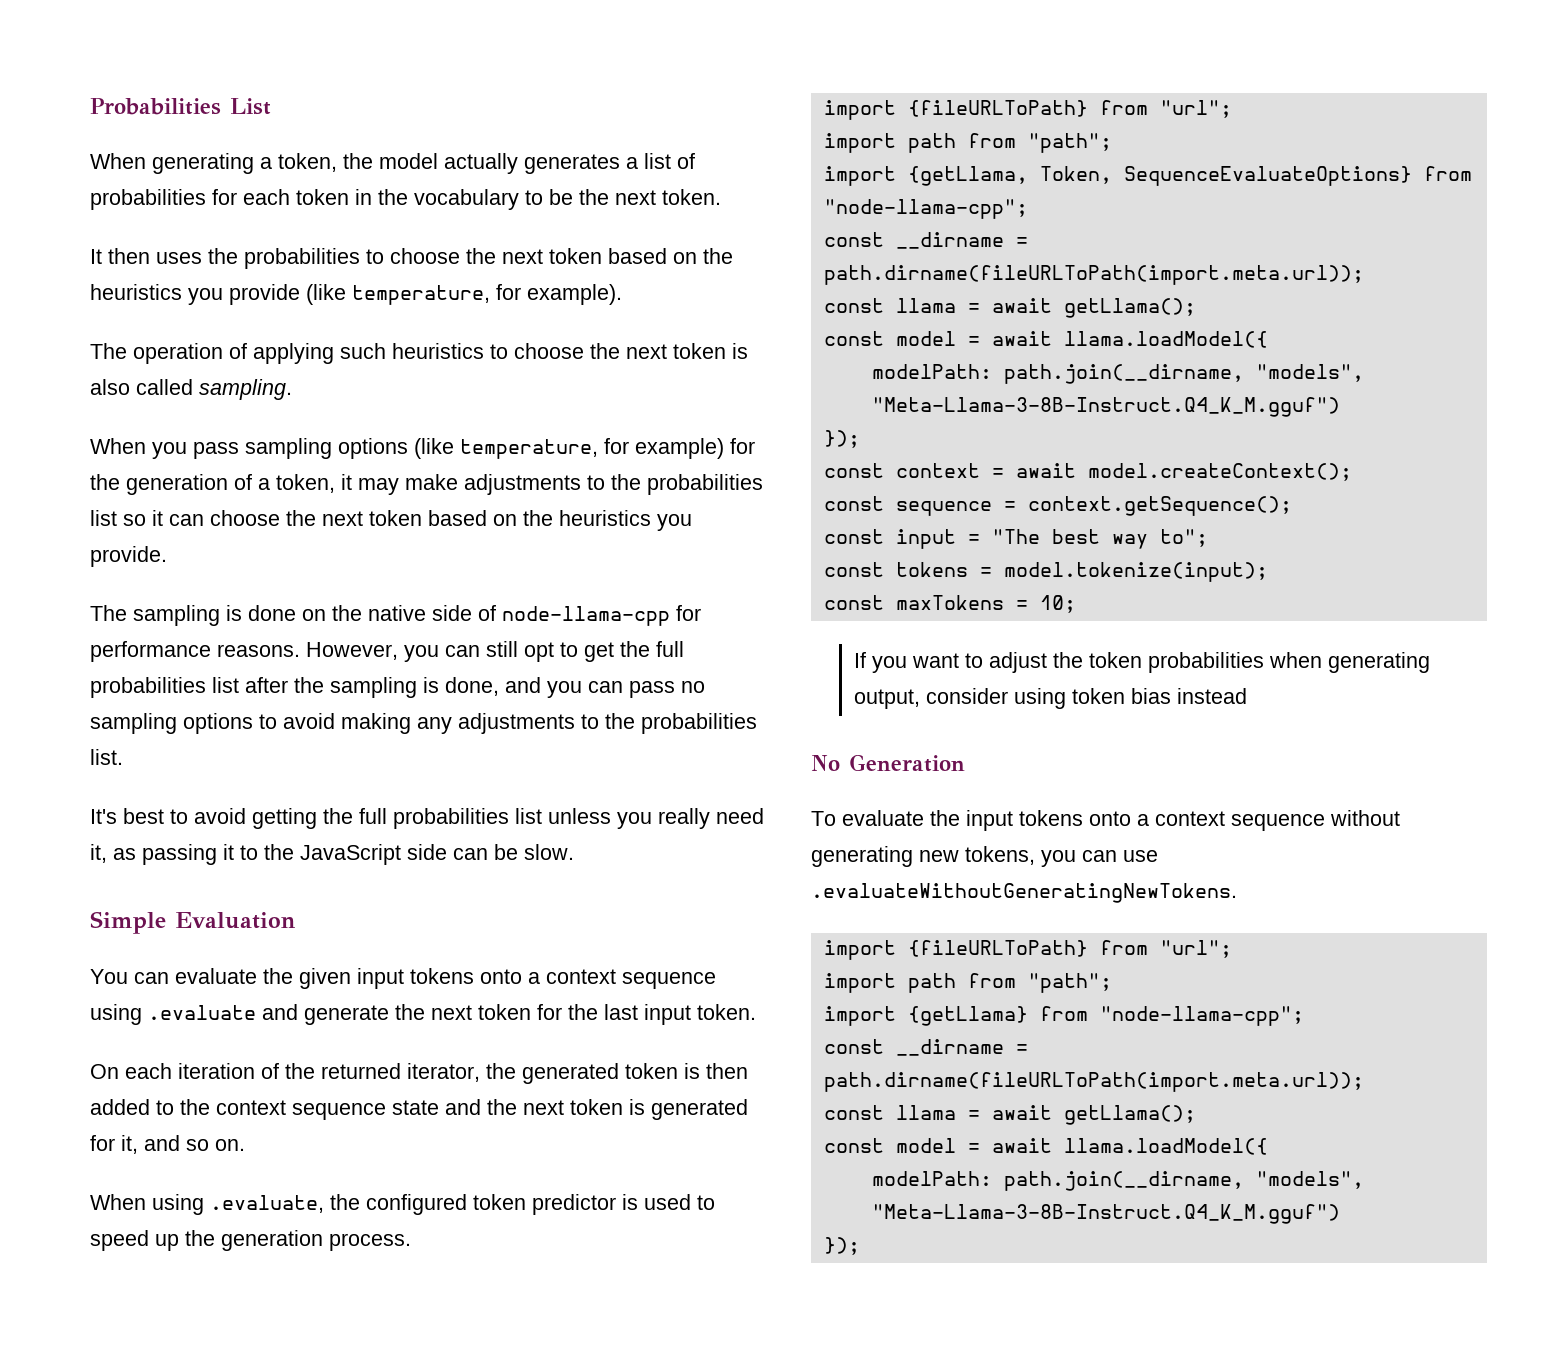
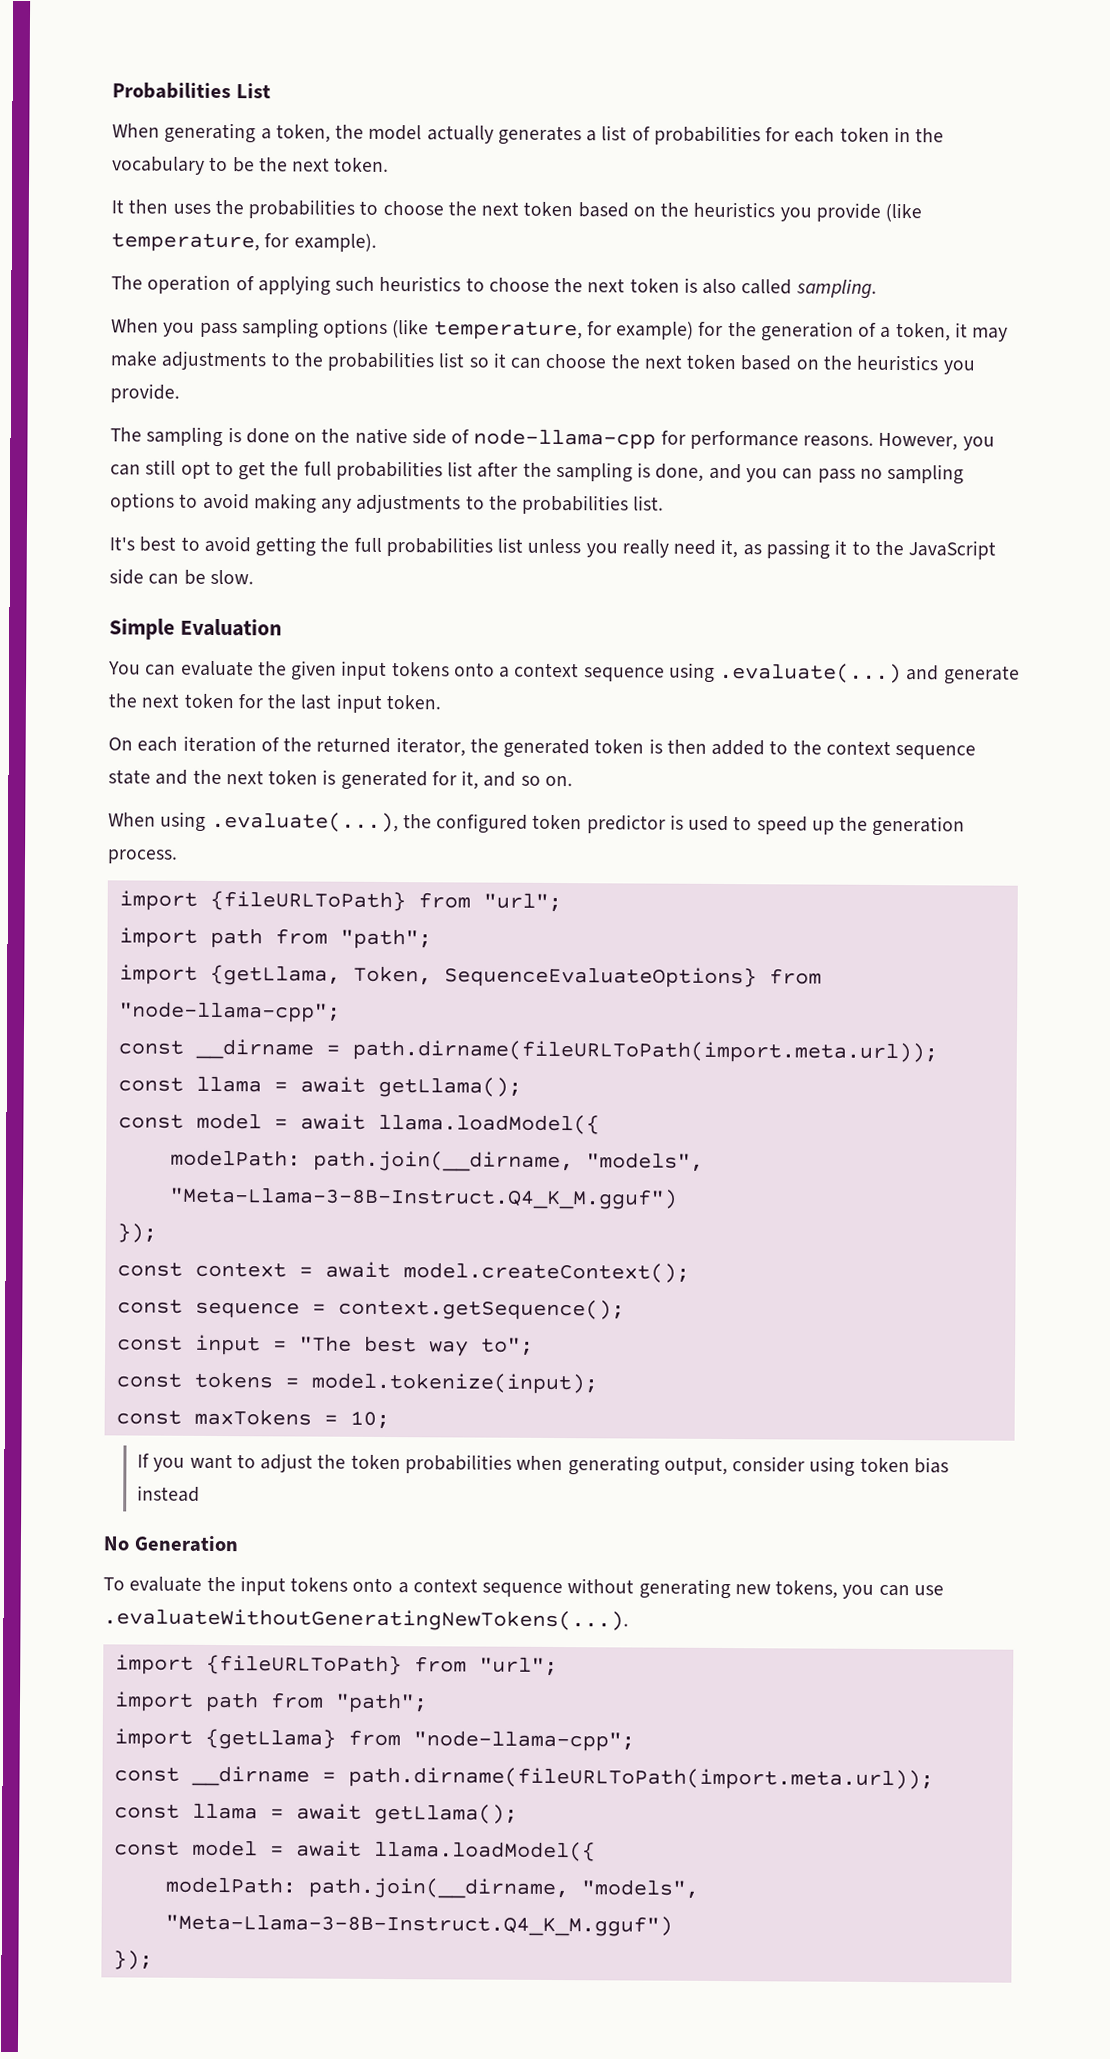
- You can evaluate the given input tokens onto a context sequence using .evaluate and generate the next token for the last input token.
+ You can evaluate the given input tokens onto a context sequence using .evaluate(...) and generate the next token for the last input token.
- When using .evaluate, the configured token predictor is used to speed up the generation process.
+ When using .evaluate(...), the configured token predictor is used to speed up the generation process.
- To evaluate the input tokens onto a context sequence without generating new tokens, you can use .evaluateWithoutGeneratingNewTokens.
+ To evaluate the input tokens onto a context sequence without generating new tokens, you can use .evaluateWithoutGeneratingNewTokens(...).

